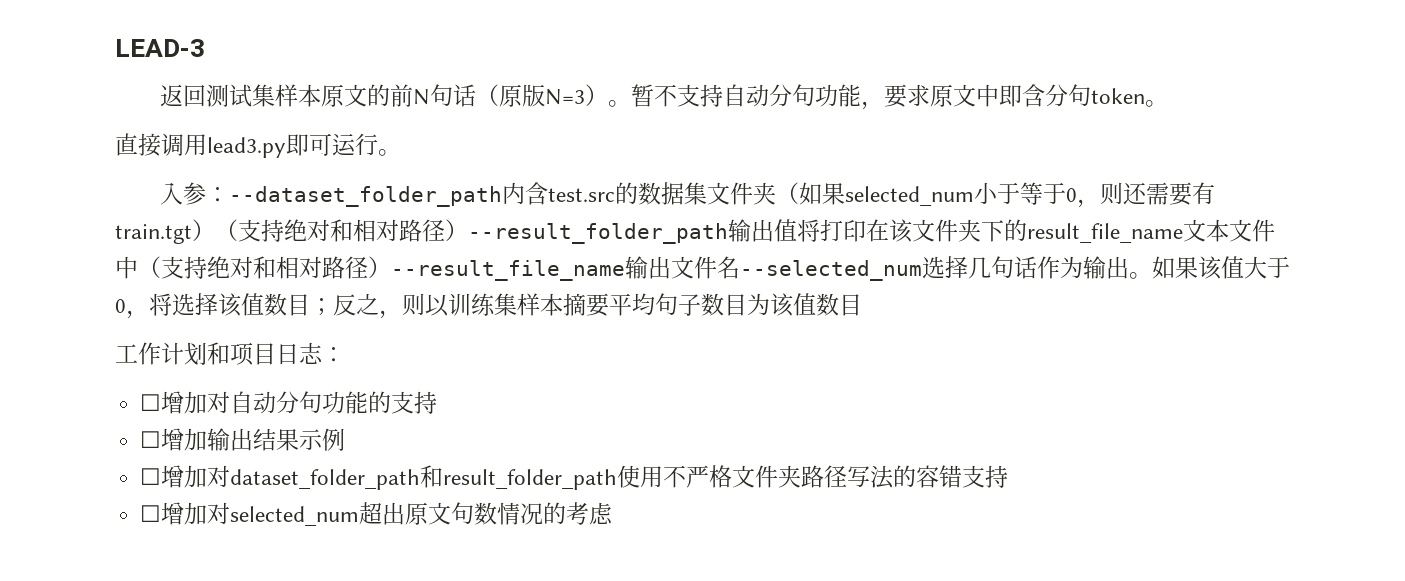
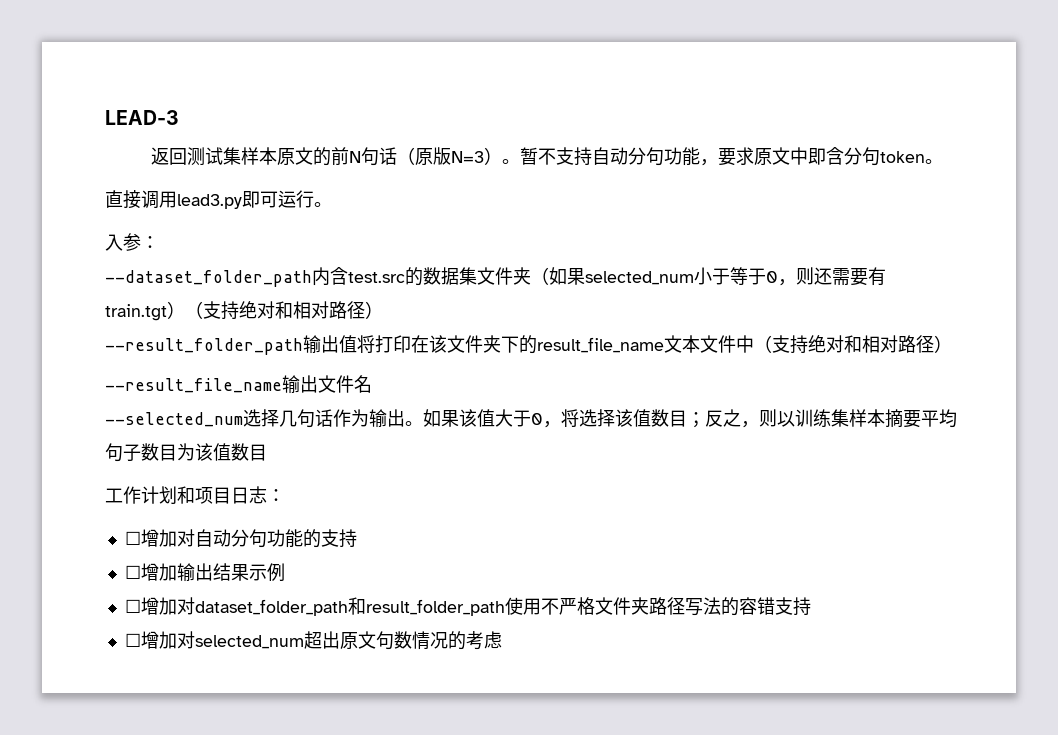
- 入参：--dataset_folder_path内含test.src的数据集文件夹（如果selected_num小于等于0，则还需要有train.tgt）（支持绝对和相对路径）--result_folder_path输出值将打印在该文件夹下的result_file_name文本文件中（支持绝对和相对路径）--result_file_name输出文件名--selected_num选择几句话作为输出。
+ 入参：
+ --dataset_folder_path内含test.src的数据集文件夹（如果selected_num小于等于0，则还需要有train.tgt）（支持绝对和相对路径）
+ --result_folder_path输出值将打印在该文件夹下的result_file_name文本文件中（支持绝对和相对路径）
+ --result_file_name输出文件名
+ --selected_num选择几句话作为输出。

